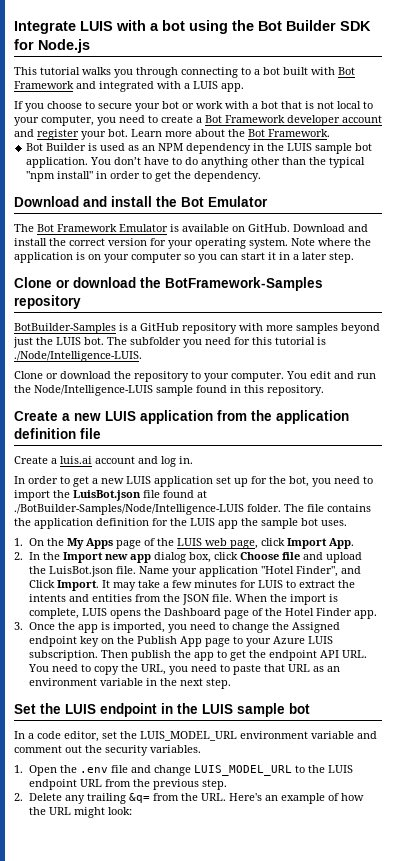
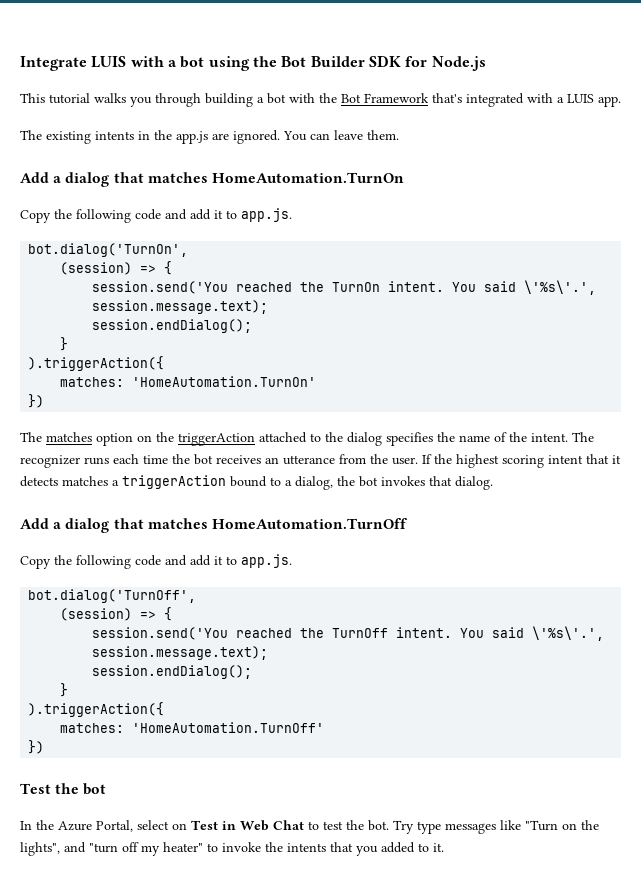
- This tutorial walks you through connecting to a bot built with Bot Framework and integrated with a LUIS app.
+ This tutorial walks you through building a bot with the Bot Framework that's integrated with a LUIS app.
- If you choose to secure your bot or work with a bot that is not local to your computer, you need to create a Bot Framework developer account and register your bot. Learn more about the Bot Framework.
- Bot Builder is used as an NPM dependency in the LUIS sample bot application. You don’t have to do anything other than the typical "npm install" in order to get the dependency.
- Download and install the Bot Emulator
- The Bot Framework Emulator is available on GitHub. Download and install the correct version for your operating system. Note where the application is on your computer so you can start it in a later step.
- Clone or download the BotFramework-Samples repository
- BotBuilder-Samples is a GitHub repository with more samples beyond just the LUIS bot. The subfolder you need for this tutorial is ./Node/Intelligence-LUIS.
- Clone or download the repository to your computer. You edit and run the Node/Intelligence-LUIS sample found in this repository.
- Create a new LUIS application from the application definition file
- Create a luis.ai account and log in.
- In order to get a new LUIS application set up for the bot, you need to import the LuisBot.json file found at ./BotBuilder-Samples/Node/Intelligence-LUIS folder. The file contains the application definition for the LUIS app the sample bot uses.
- 1. On the My Apps page of the LUIS web page, click Import App.
- 2. In the Import new app dialog box, click Choose file and upload the LuisBot.json file. Name your application "Hotel Finder", and Click Import. It may take a few minutes for LUIS to extract the intents and entities from the JSON file. When the import is complete, LUIS opens the Dashboard page of the Hotel Finder app.
- 3. Once the app is imported, you need to change the Assigned endpoint key on the Publish App page to your Azure LUIS subscription. Then publish the app to get the endpoint API URL. You need to copy the URL, you need to paste that URL as an environment variable in the next step.
- Set the LUIS endpoint in the LUIS sample bot
- In a code editor, set the LUIS_MODEL_URL environment variable and comment out the security variables.
- 1. Open the .env file and change LUIS_MODEL_URL to the LUIS endpoint URL from the previous step.
- 2. Delete any trailing &q= from the URL. Here's an example of how the URL might look:
+ The existing intents in the app.js are ignored. You can leave them.
+ Add a dialog that matches HomeAutomation.TurnOn
+ Copy the following code and add it to app.js.
+ bot.dialog('TurnOn',
+ (session) => {
+ session.send('You reached the TurnOn intent. You said \'%s\'.', session.message.text);
+ session.endDialog();
+ }
+ ).triggerAction({
+ matches: 'HomeAutomation.TurnOn'
+ })
+ The matches option on the triggerAction attached to the dialog specifies the name of the intent. The recognizer runs each time the bot receives an utterance from the user. If the highest scoring intent that it detects matches a triggerAction bound to a dialog, the bot invokes that dialog.
+ Add a dialog that matches HomeAutomation.TurnOff
+ Copy the following code and add it to app.js.
+ bot.dialog('TurnOff',
+ (session) => {
+ session.send('You reached the TurnOff intent. You said \'%s\'.', session.message.text);
+ session.endDialog();
+ }
+ ).triggerAction({
+ matches: 'HomeAutomation.TurnOff'
+ })
+ Test the bot
+ In the Azure Portal, select on Test in Web Chat to test the bot. Try type messages like "Turn on the lights", and "turn off my heater" to invoke the intents that you added to it.

